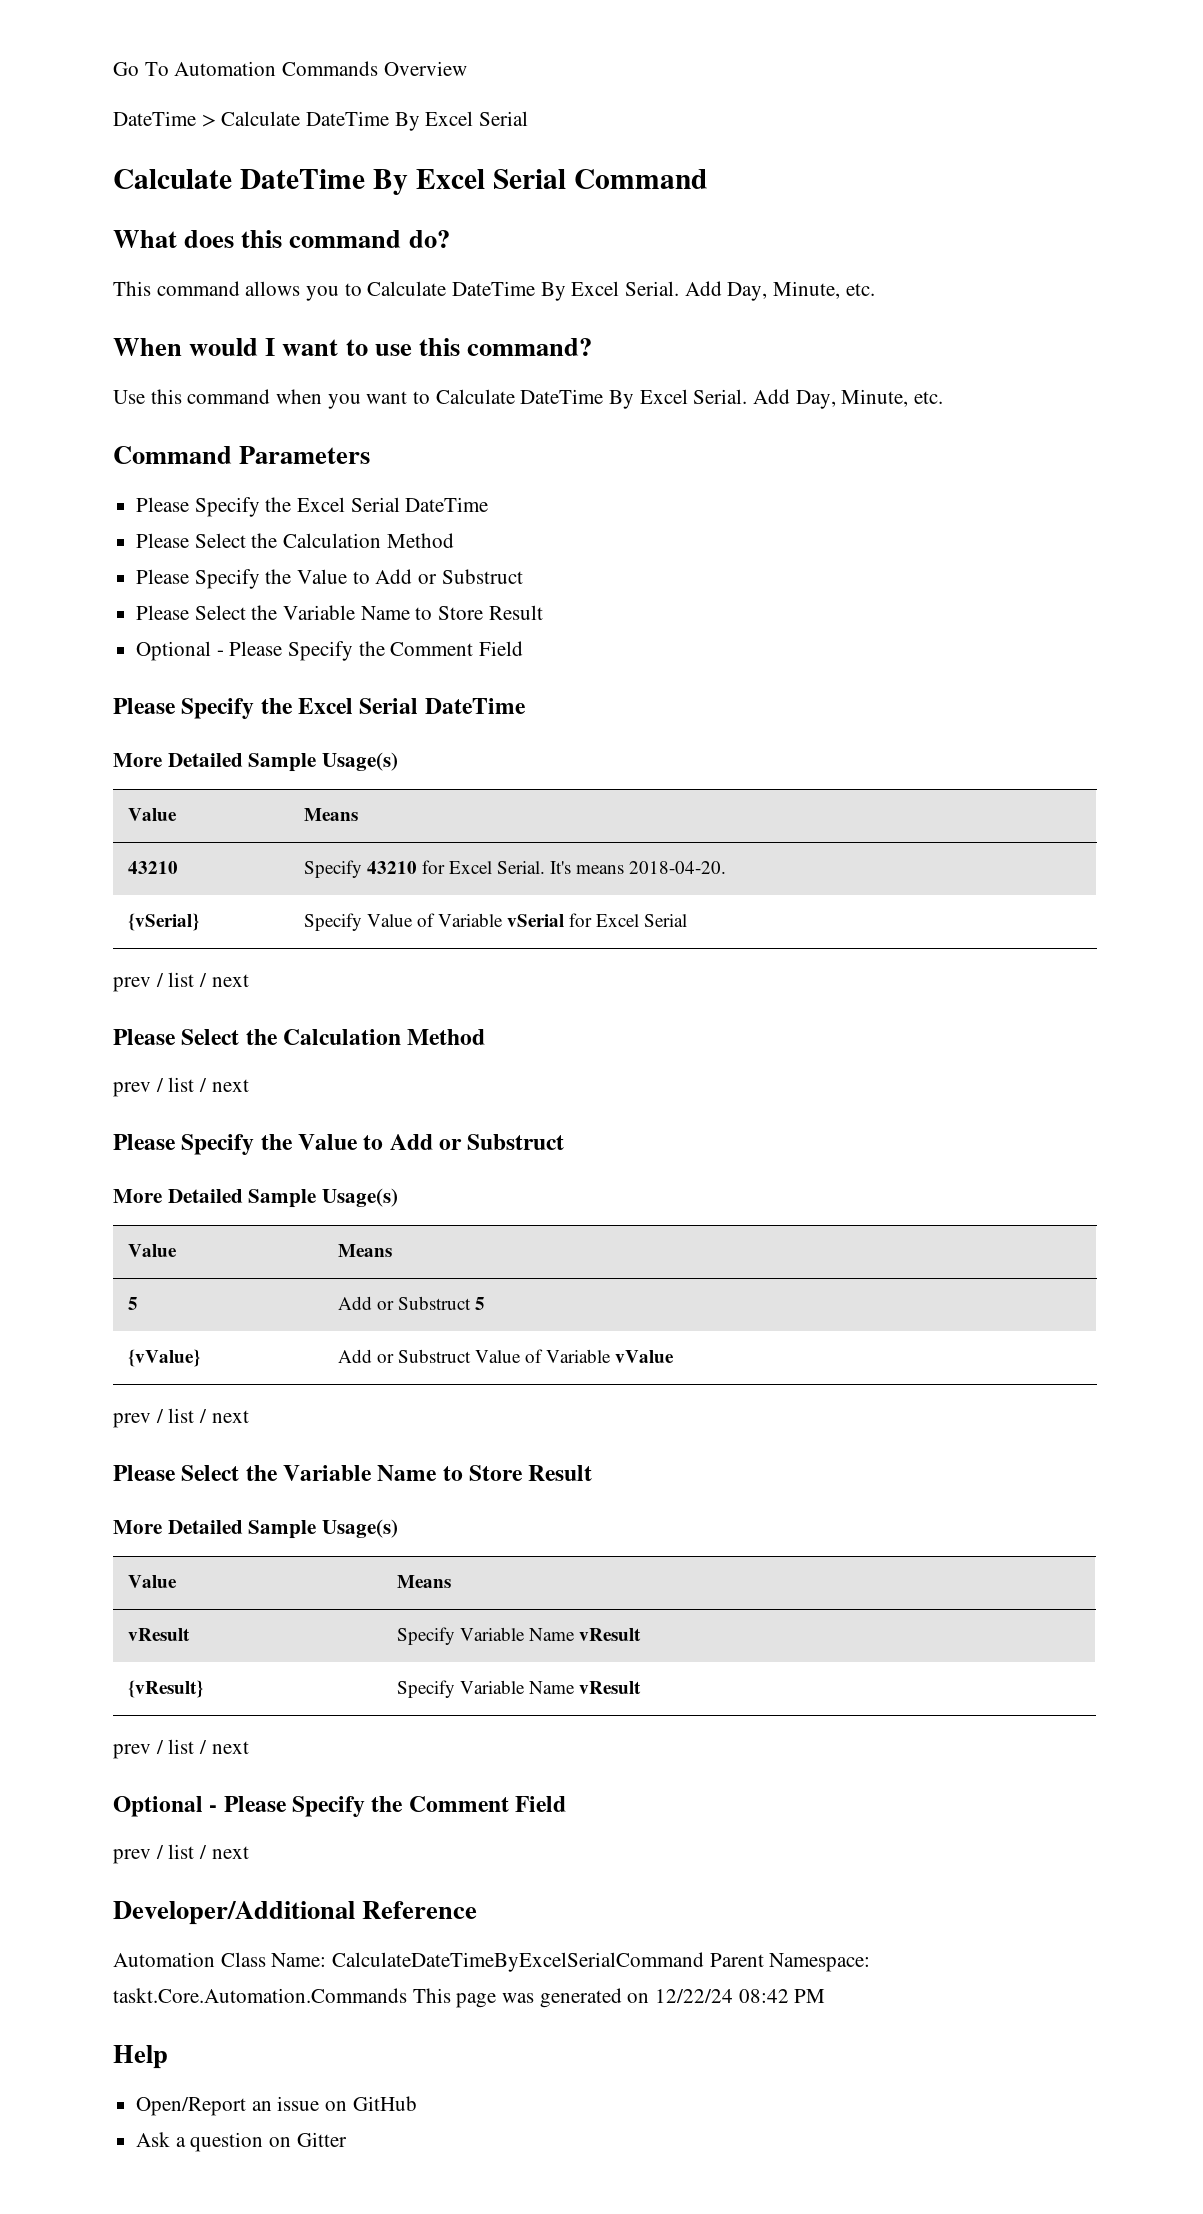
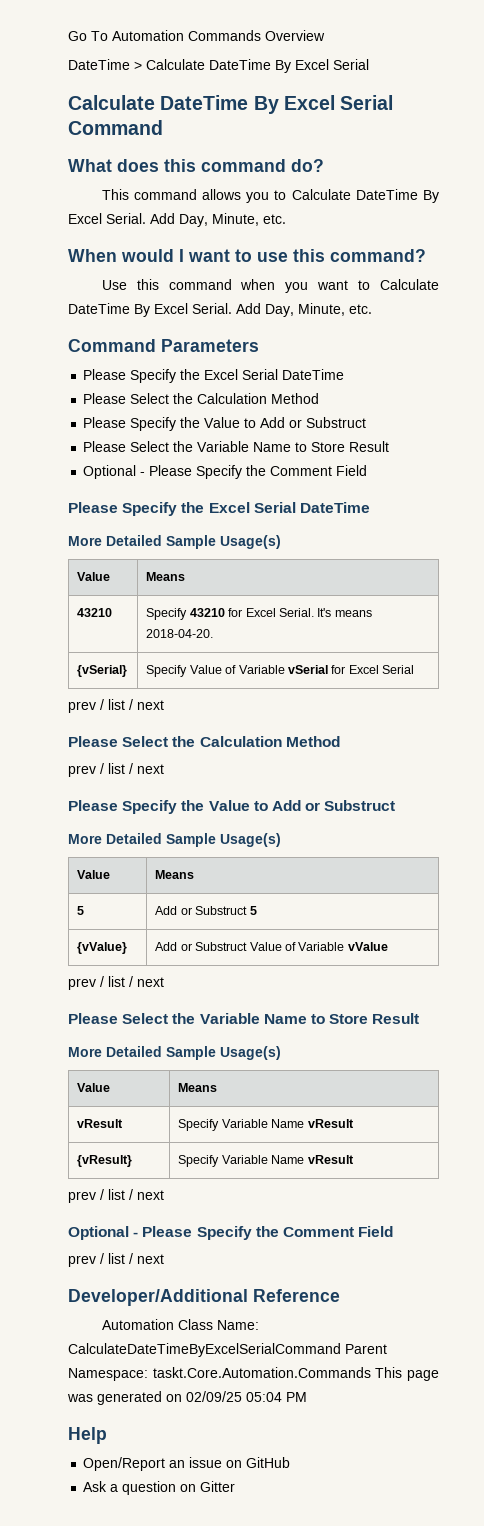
- Automation Class Name: CalculateDateTimeByExcelSerialCommand Parent Namespace: taskt.Core.Automation.Commands This page was generated on 12/22/24 08:42 PM
+ Automation Class Name: CalculateDateTimeByExcelSerialCommand Parent Namespace: taskt.Core.Automation.Commands This page was generated on 02/09/25 05:04 PM

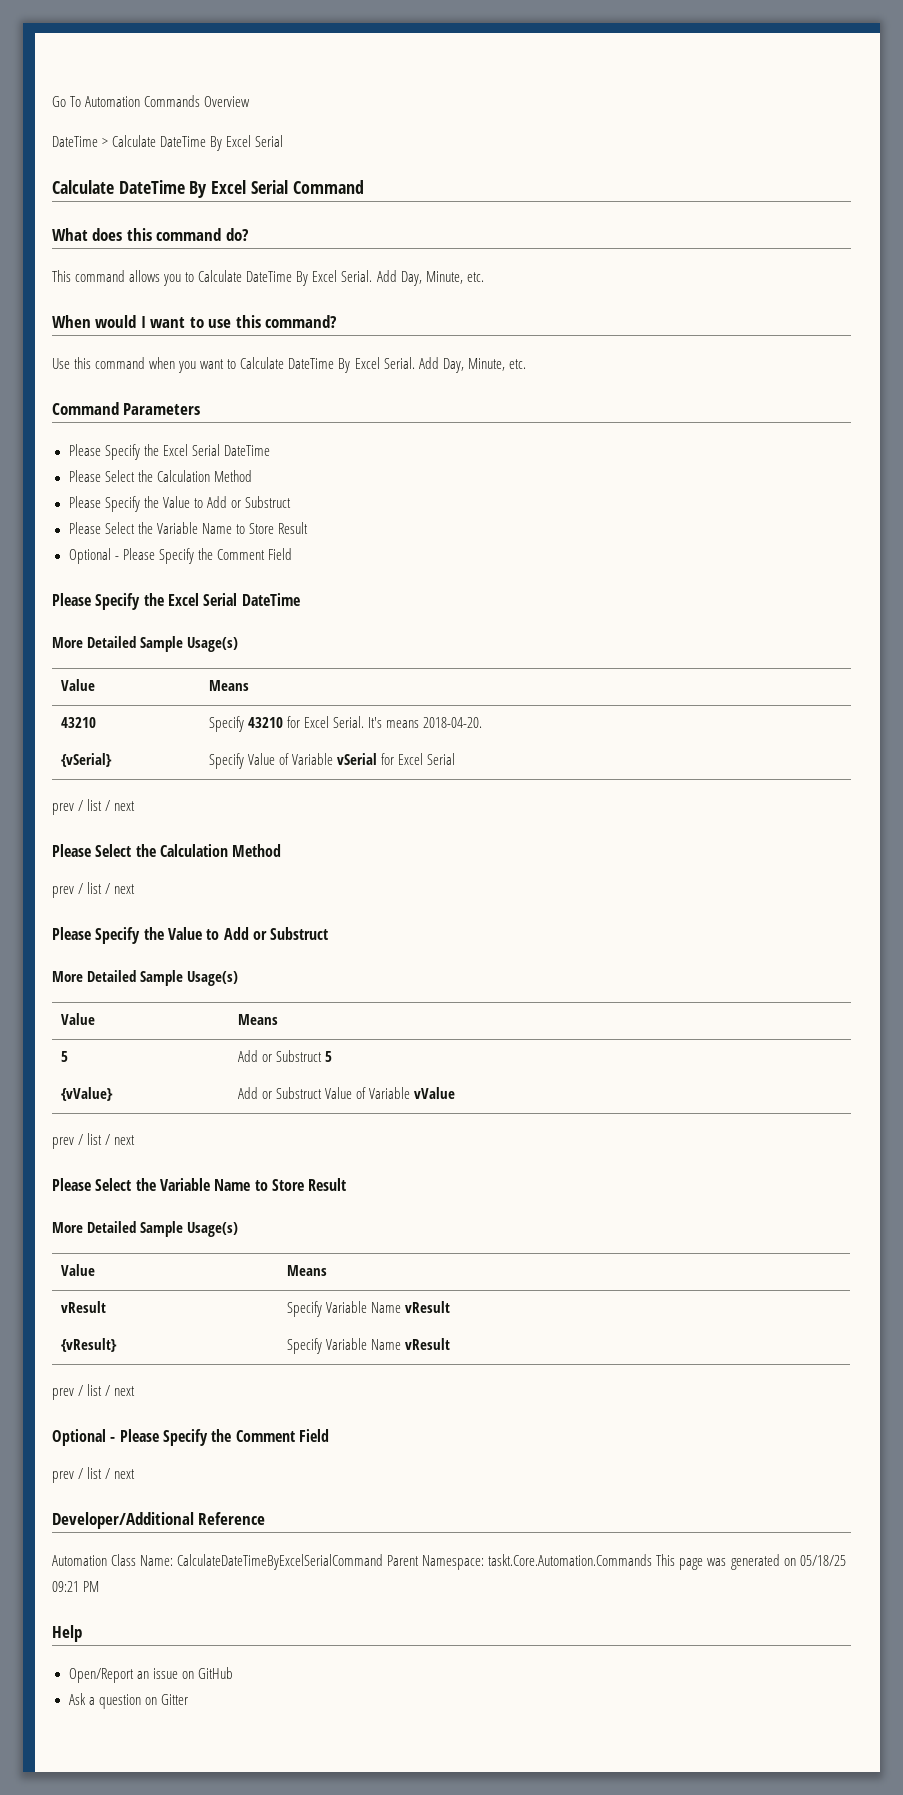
- Automation Class Name: CalculateDateTimeByExcelSerialCommand Parent Namespace: taskt.Core.Automation.Commands This page was generated on 02/09/25 05:04 PM
+ Automation Class Name: CalculateDateTimeByExcelSerialCommand Parent Namespace: taskt.Core.Automation.Commands This page was generated on 05/18/25 09:21 PM

